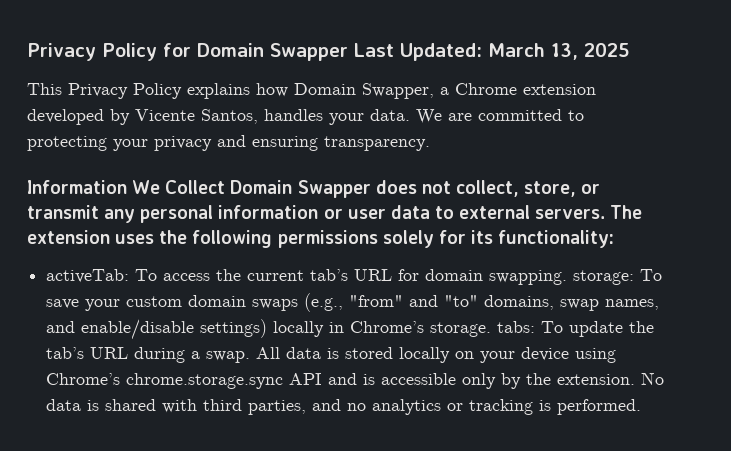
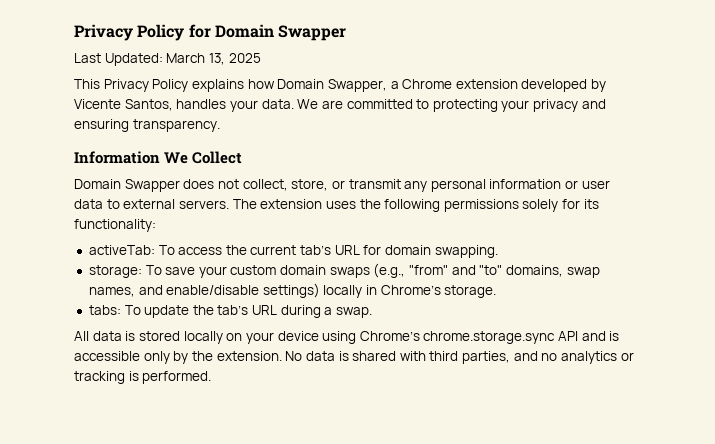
- Privacy Policy for Domain Swapper Last Updated: March 13, 2025
+ Privacy Policy for Domain Swapper
+ Last Updated: March 13, 2025
- Information We Collect Domain Swapper does not collect, store, or transmit any personal information or user data to external servers.
+ Information We Collect
+ Domain Swapper does not collect, store, or transmit any personal information or user data to external servers.
- activeTab: To access the current tab’s URL for domain swapping. storage: To save your custom domain swaps (e.g., "from" and "to" domains, swap names, and enable/disable settings) locally in Chrome’s storage. tabs: To update the tab’s URL during a swap. All data is stored locally on your device using Chrome’s chrome.storage.sync API and is accessible only by the extension.
+ activeTab: To access the current tab’s URL for domain swapping.
+ storage: To save your custom domain swaps (e.g., "from" and "to" domains, swap names, and enable/disable settings) locally in Chrome’s storage.
+ tabs: To update the tab’s URL during a swap.
+ All data is stored locally on your device using Chrome’s chrome.storage.sync API and is accessible only by the extension.

